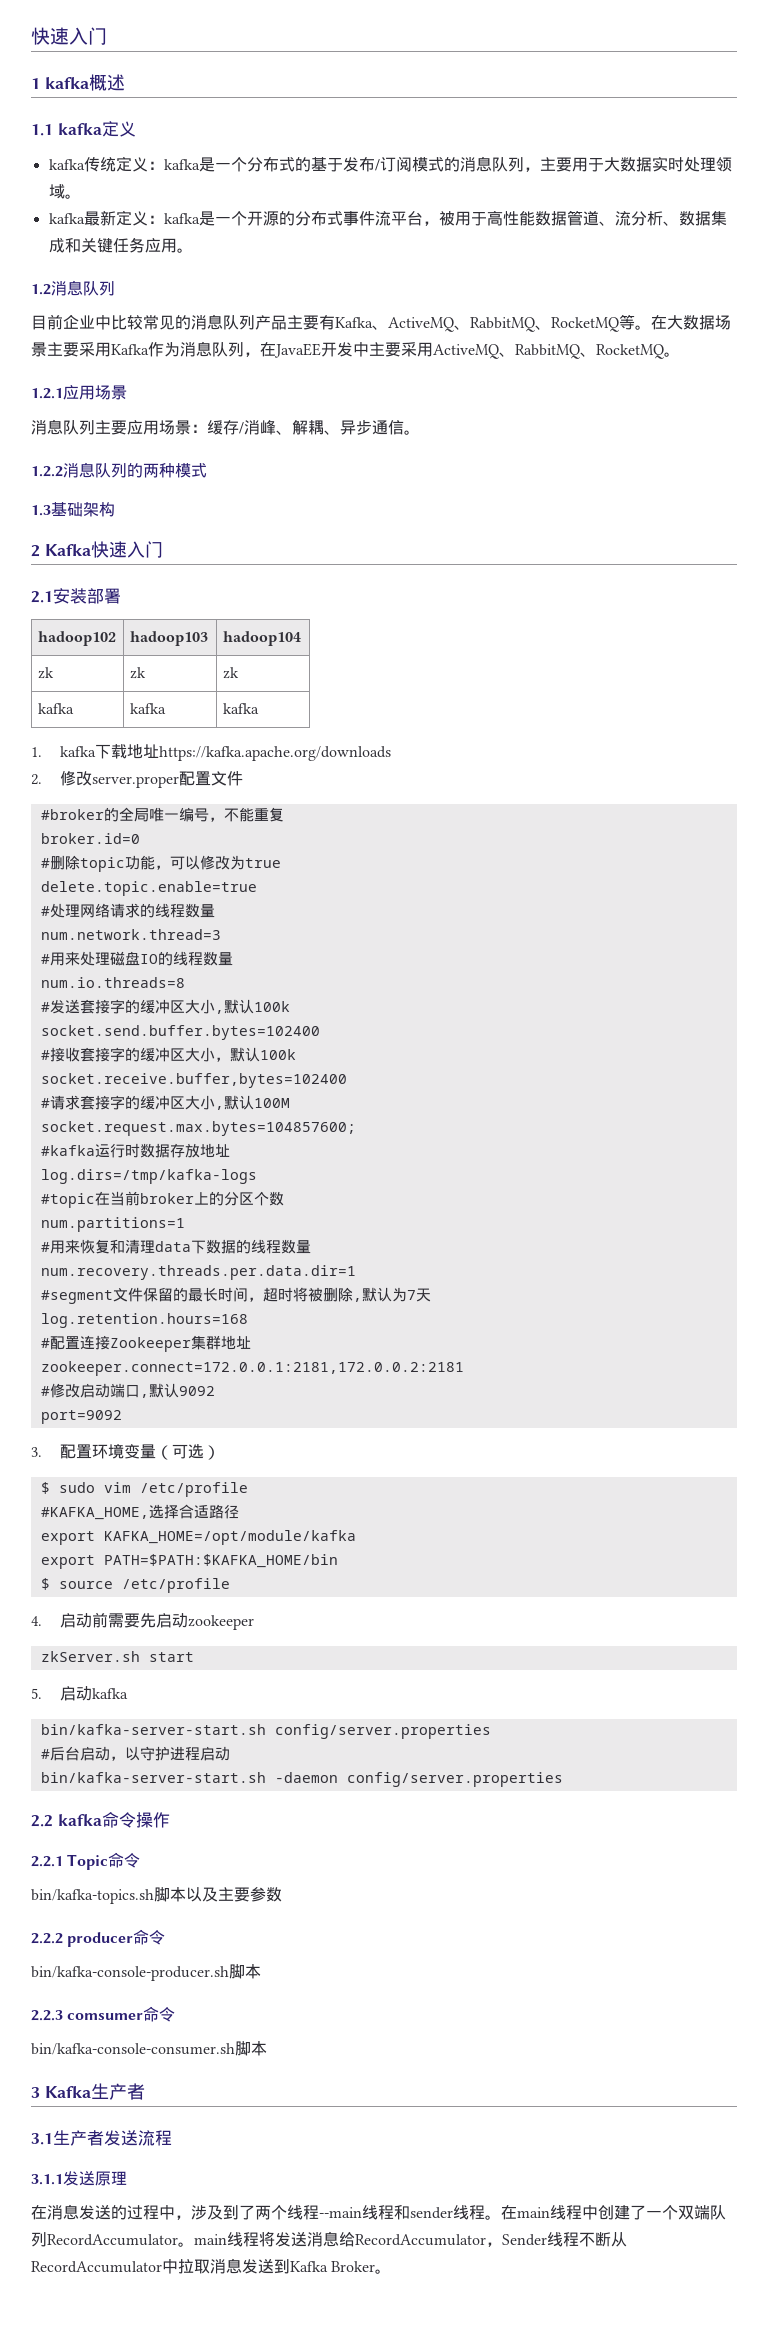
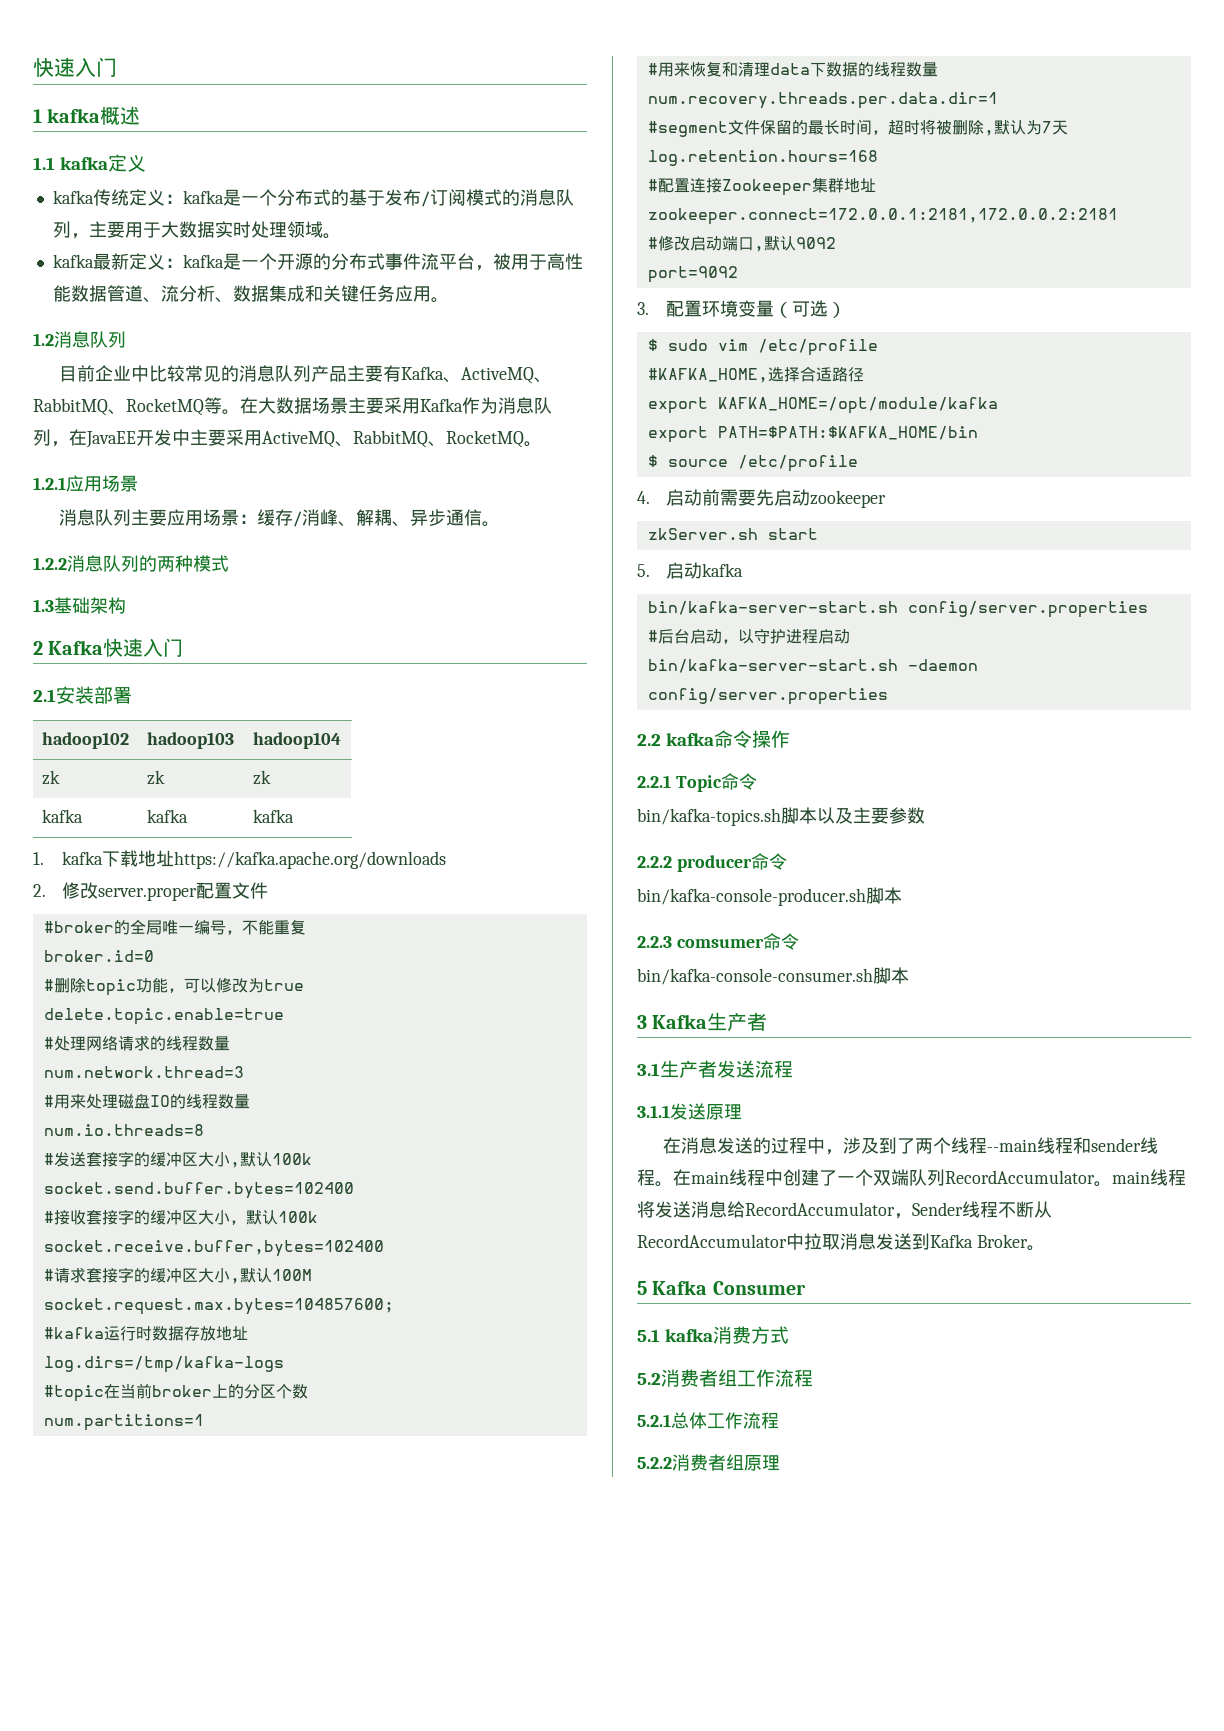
+ 5 Kafka Consumer
+ 5.1 kafka消费方式
+ 5.2消费者组工作流程
+ 5.2.1总体工作流程
+ 5.2.2消费者组原理

